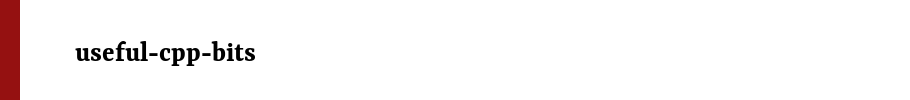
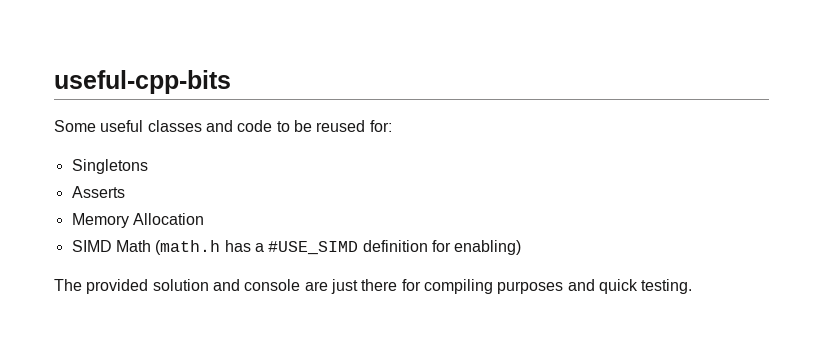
+ Some useful classes and code to be reused for:
+ Singletons
+ Asserts
+ Memory Allocation
+ SIMD Math (math.h has a #USE_SIMD definition for enabling)
+ The provided solution and console are just there for compiling purposes and quick testing.

